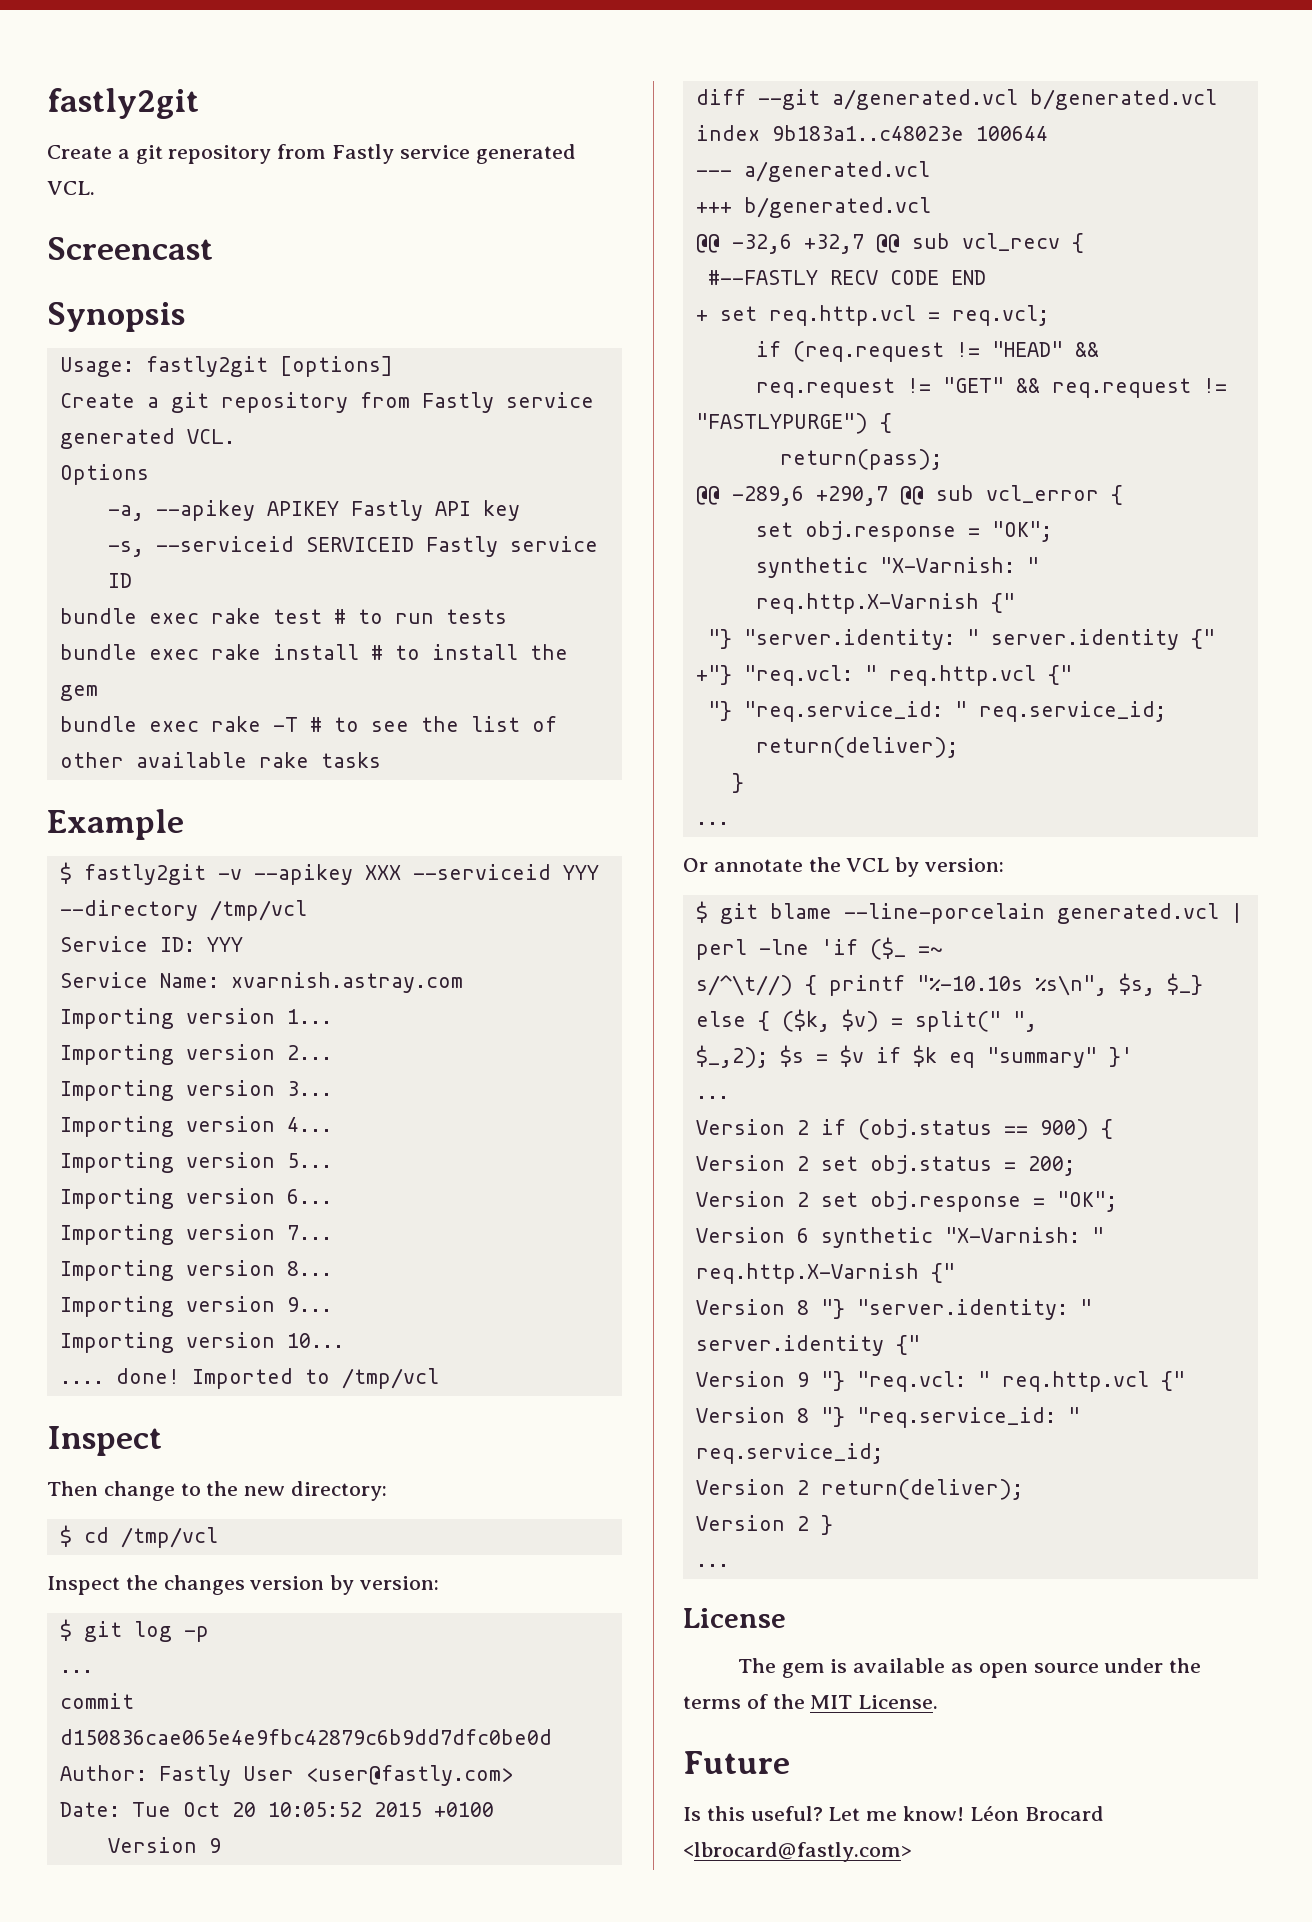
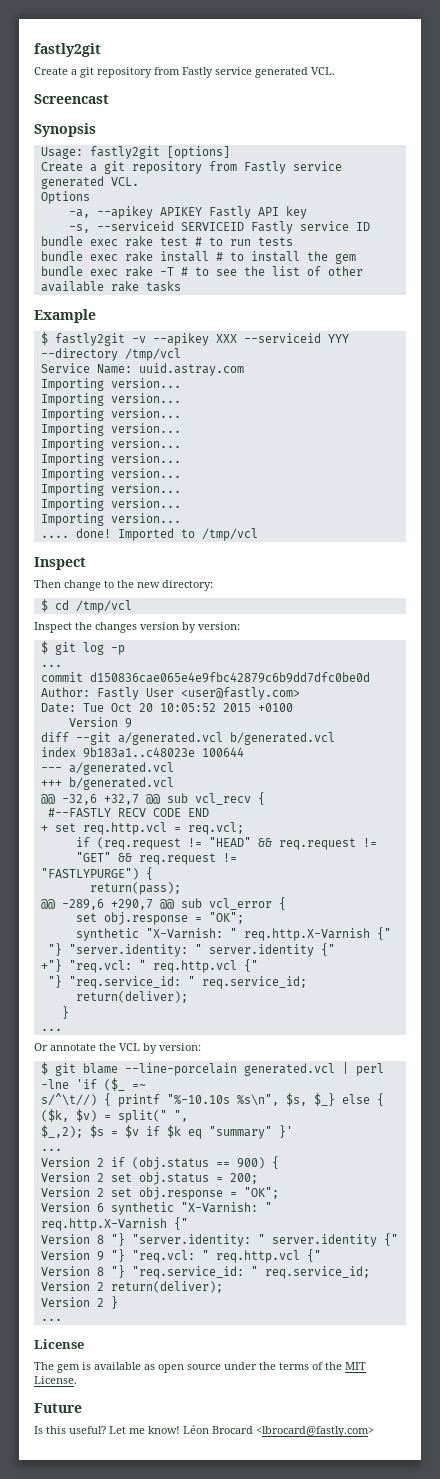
- Service ID: YYY
- Service Name: xvarnish.astray.com
- Importing version 1...
- Importing version 2...
- Importing version 3...
- Importing version 4...
- Importing version 5...
- Importing version 6...
- Importing version 7...
- Importing version 8...
- Importing version 9...
- Importing version 10...
+ Service Name: uuid.astray.com
+ Importing version...
+ Importing version...
+ Importing version...
+ Importing version...
+ Importing version...
+ Importing version...
+ Importing version...
+ Importing version...
+ Importing version...
+ Importing version...

